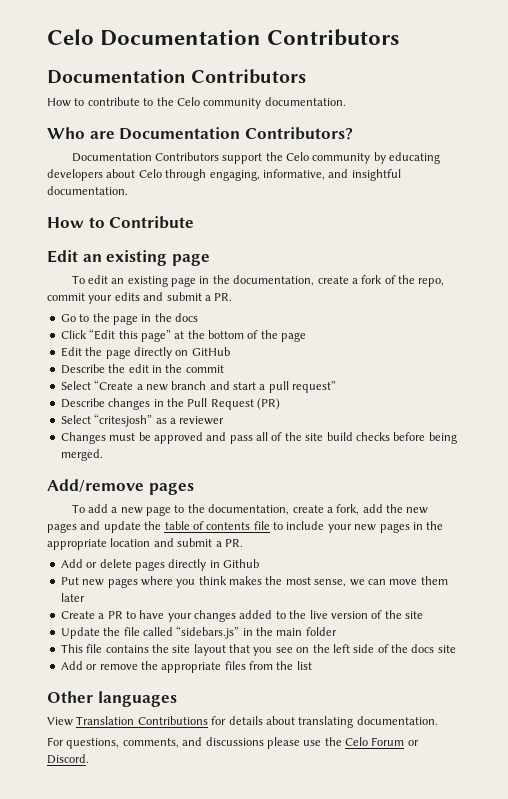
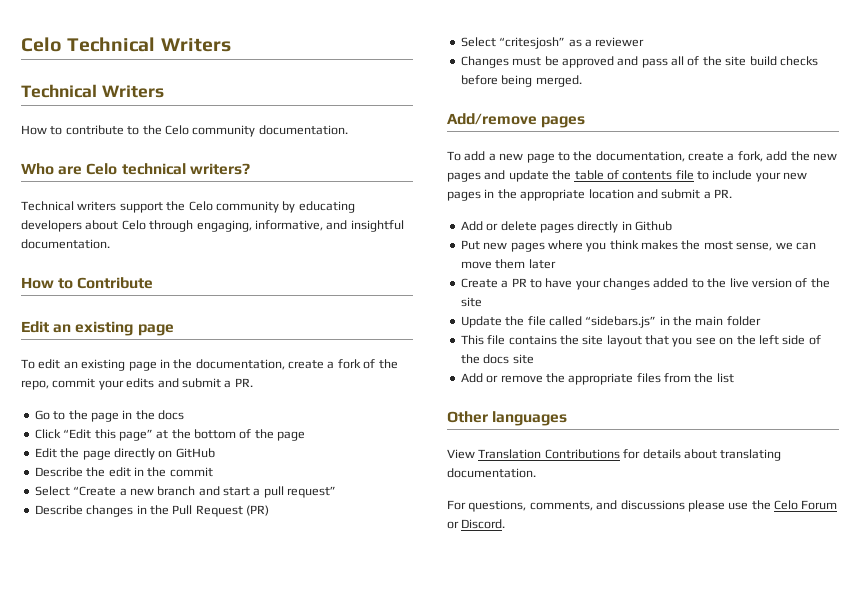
- Celo Documentation Contributors
- Documentation Contributors
+ Celo Technical Writers
+ Technical Writers
- Who are Documentation Contributors?
- Documentation Contributors support the Celo community by educating developers about Celo through engaging, informative, and insightful documentation.
+ Who are Celo technical writers?
+ Technical writers support the Celo community by educating developers about Celo through engaging, informative, and insightful documentation.

